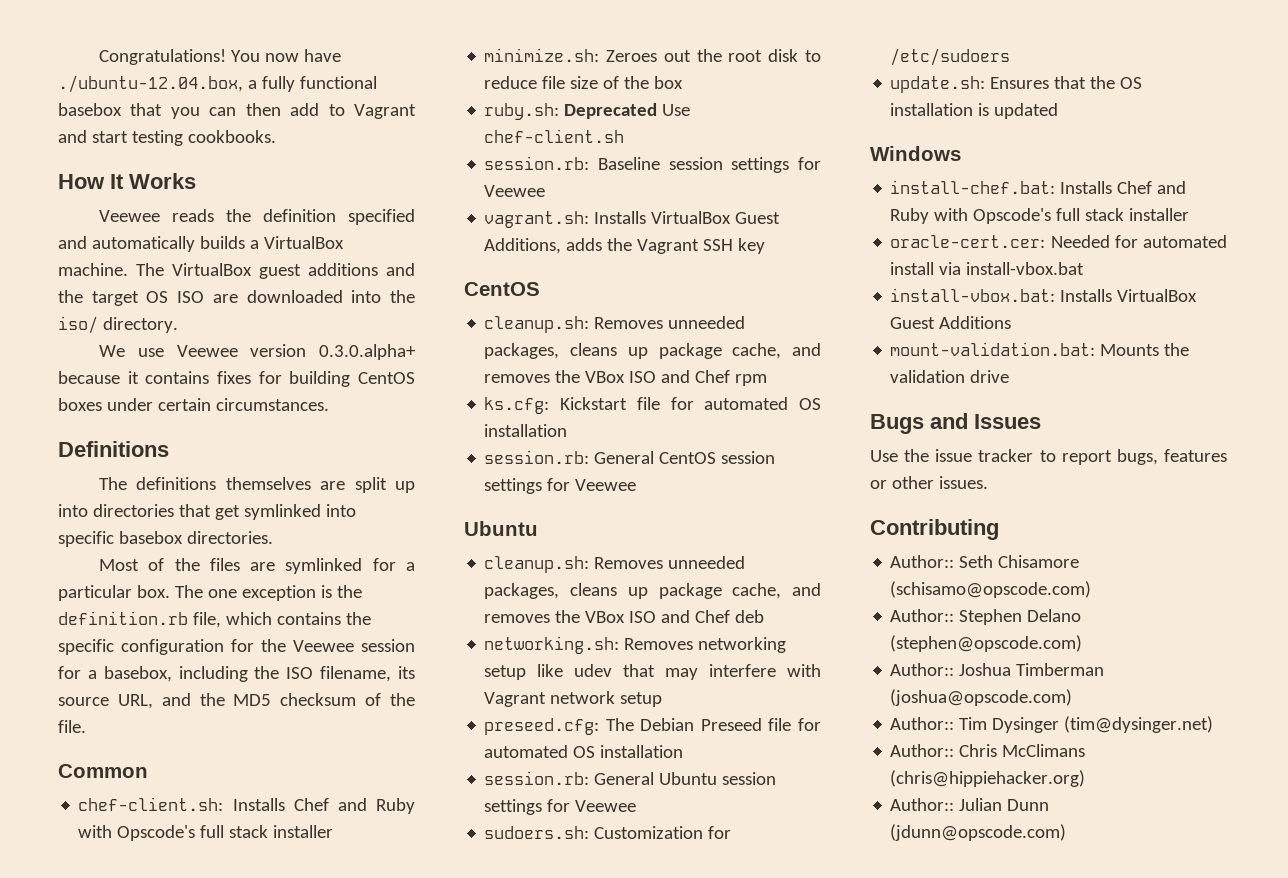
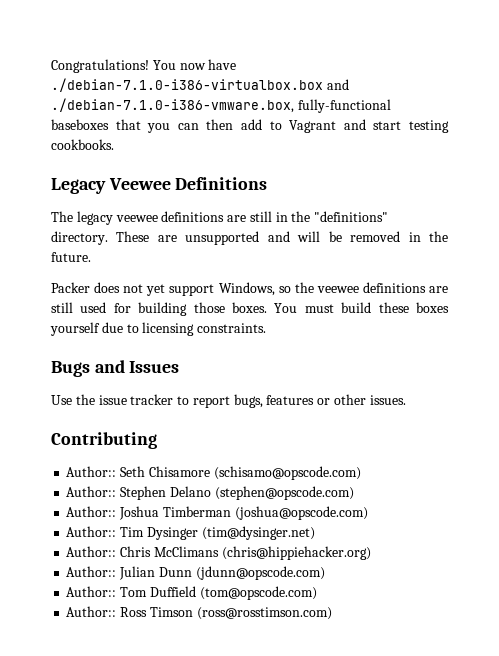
- You now have ./ubuntu-12.04.box, a fully functional basebox that you can then add to Vagrant and start testing cookbooks.
+ You now have ./debian-7.1.0-i386-virtualbox.box and ./debian-7.1.0-i386-vmware.box, fully-functional baseboxes that you can then add to Vagrant and start testing cookbooks.
- How It Works
- Veewee reads the definition specified and automatically builds a VirtualBox machine. The VirtualBox guest additions and the target OS ISO are downloaded into the iso/ directory.
- We use Veewee version 0.3.0.alpha+ because it contains fixes for building CentOS boxes under certain circumstances.
- Definitions
- The definitions themselves are split up into directories that get symlinked into specific basebox directories.
- Most of the files are symlinked for a particular box. The one exception is the definition.rb file, which contains the specific configuration for the Veewee session for a basebox, including the ISO filename, its source URL, and the MD5 checksum of the file.
- Common
- chef-client.sh: Installs Chef and Ruby with Opscode's full stack installer
- minimize.sh: Zeroes out the root disk to reduce file size of the box
- ruby.sh: Deprecated Use chef-client.sh
- session.rb: Baseline session settings for Veewee
- vagrant.sh: Installs VirtualBox Guest Additions, adds the Vagrant SSH key
- CentOS
- cleanup.sh: Removes unneeded packages, cleans up package cache, and removes the VBox ISO and Chef rpm
- ks.cfg: Kickstart file for automated OS installation
- session.rb: General CentOS session settings for Veewee
- Ubuntu
- cleanup.sh: Removes unneeded packages, cleans up package cache, and removes the VBox ISO and Chef deb
- networking.sh: Removes networking setup like udev that may interfere with Vagrant network setup
- preseed.cfg: The Debian Preseed file for automated OS installation
- session.rb: General Ubuntu session settings for Veewee
- sudoers.sh: Customization for /etc/sudoers
- update.sh: Ensures that the OS installation is updated
- Windows
- install-chef.bat: Installs Chef and Ruby with Opscode's full stack installer
- oracle-cert.cer: Needed for automated install via install-vbox.bat
- install-vbox.bat: Installs VirtualBox Guest Additions
- mount-validation.bat: Mounts the validation drive
+ Legacy Veewee Definitions
+ The legacy veewee definitions are still in the "definitions" directory. These are unsupported and will be removed in the future.
+ Packer does not yet support Windows, so the veewee definitions are still used for building those boxes. You must build these boxes yourself due to licensing constraints.
+ Author:: Tom Duffield (tom@opscode.com)
+ Author:: Ross Timson (ross@rosstimson.com)

